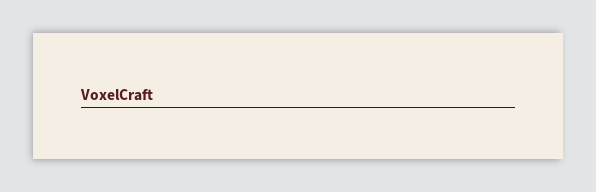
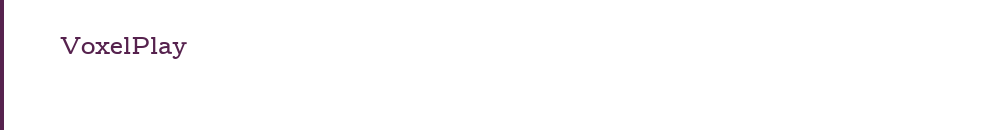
- VoxelCraft
+ VoxelPlay

